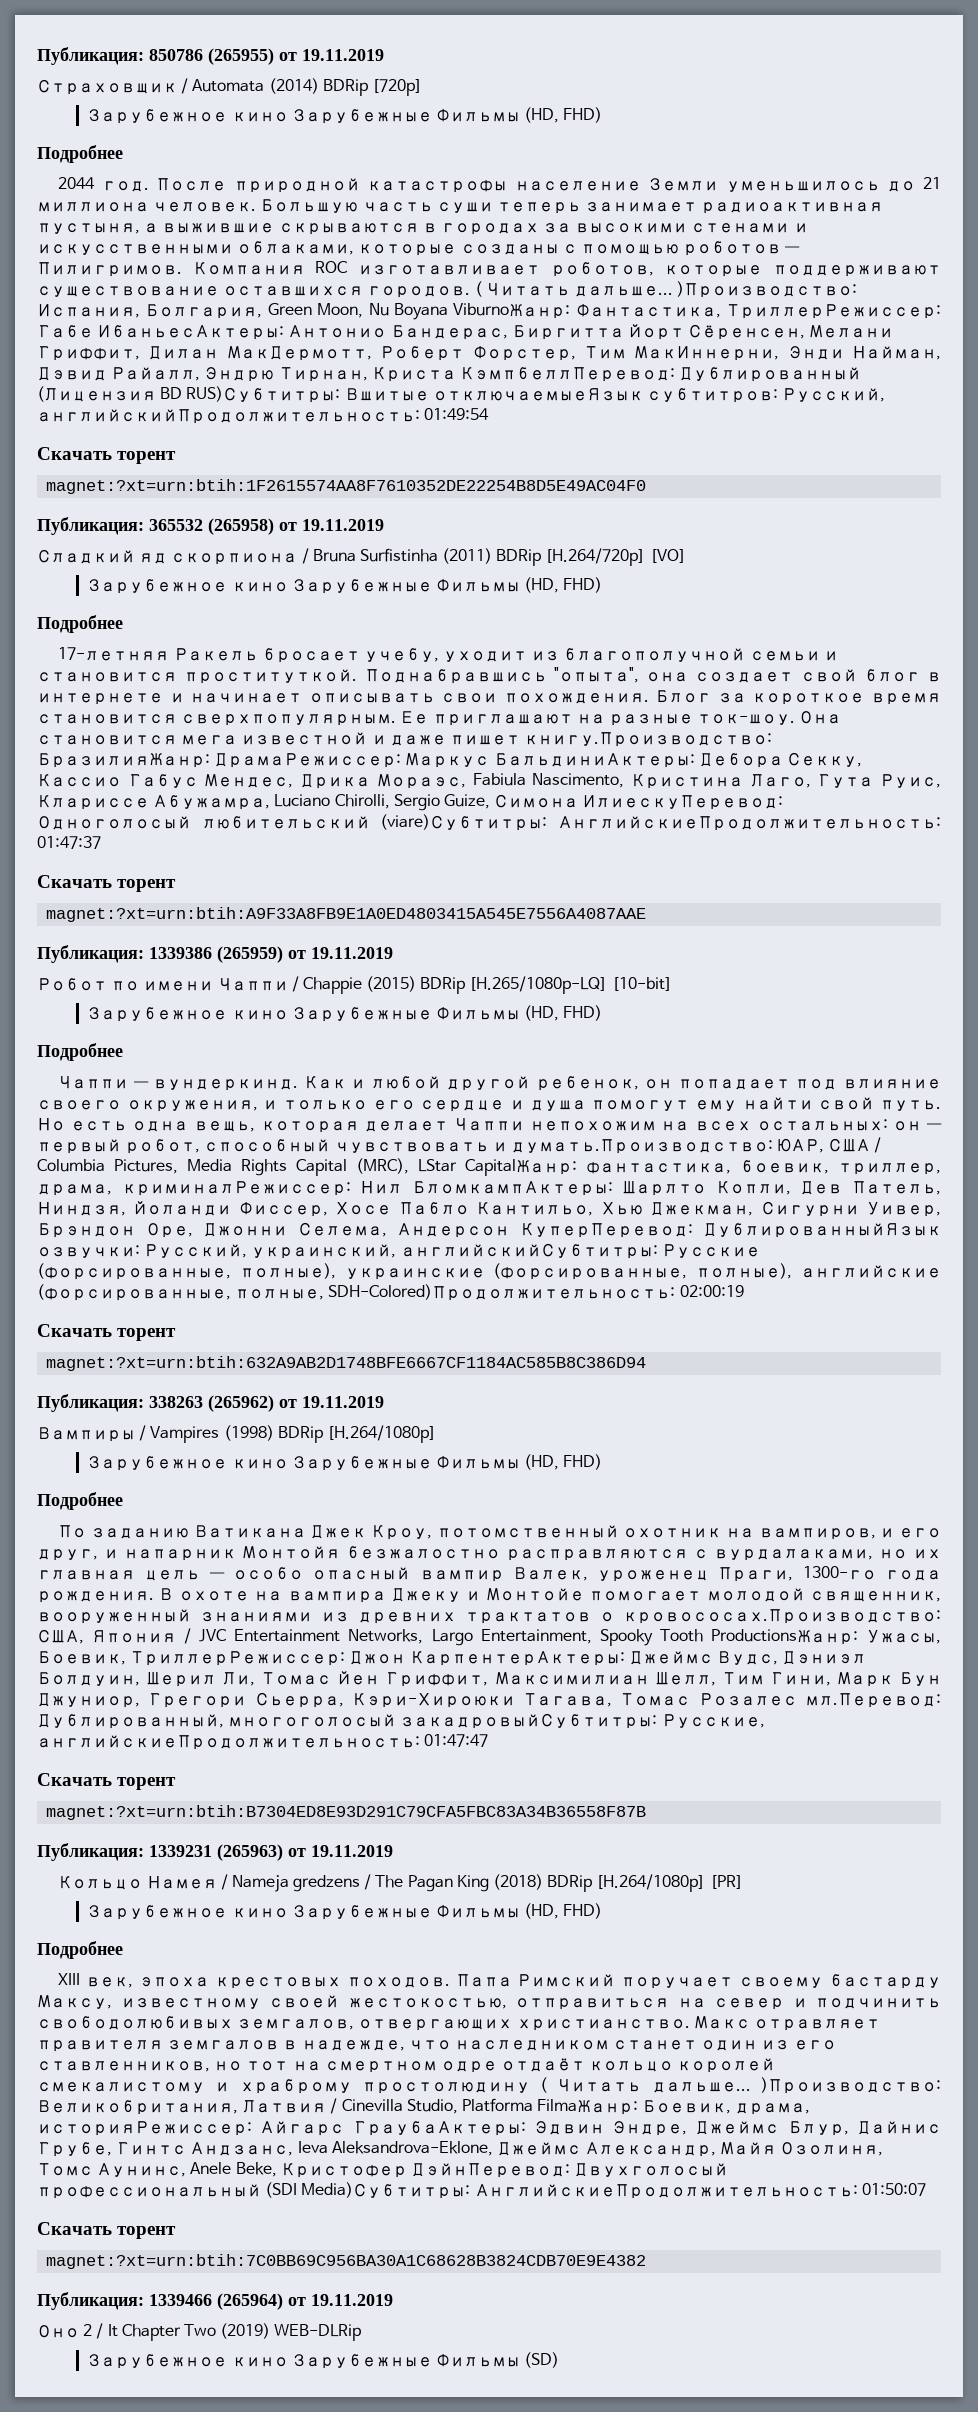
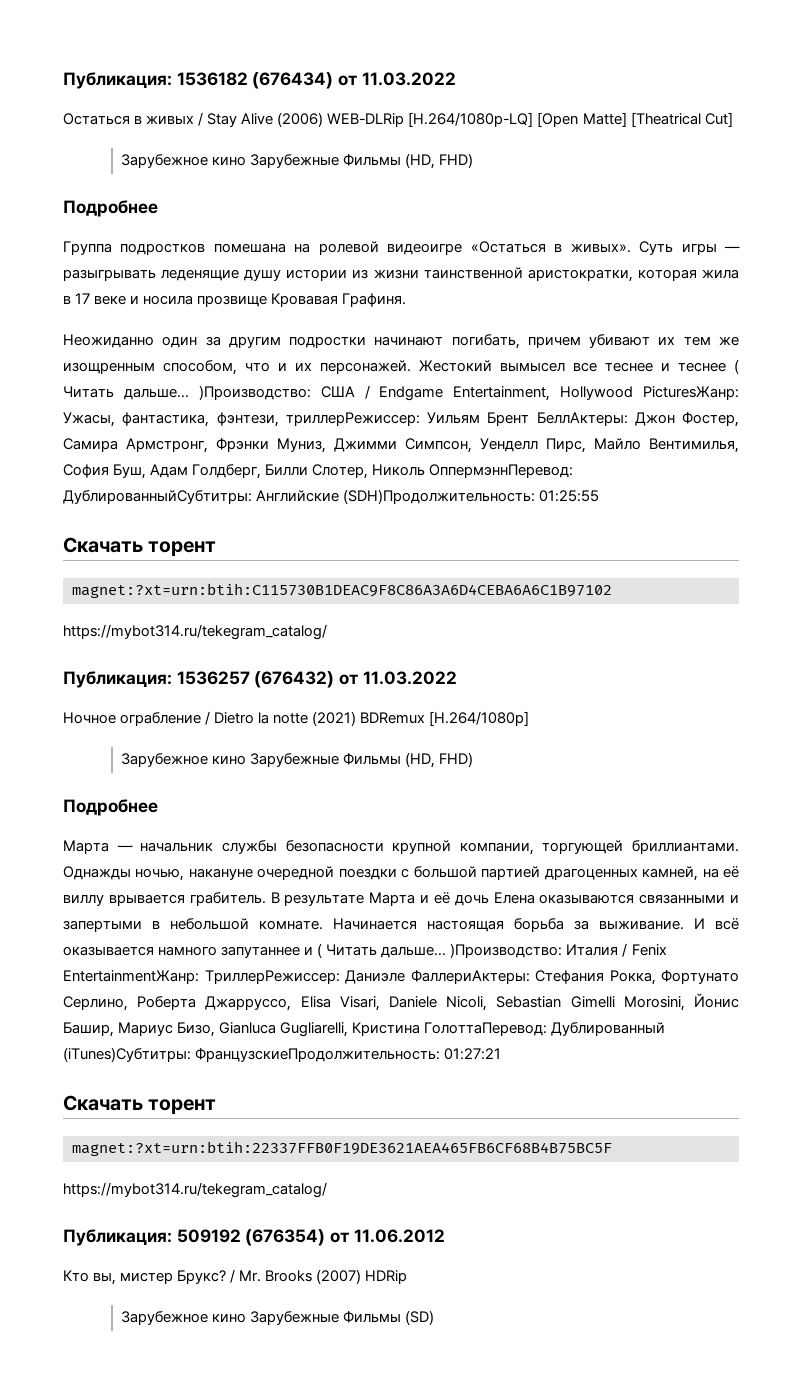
- Публикация: 850786 (265955) от 19.11.2019
- Страховщик / Automata (2014) BDRip [720p]
+ Публикация: 1536182 (676434) от 11.03.2022
+ Остаться в живых / Stay Alive (2006) WEB-DLRip [H.264/1080p-LQ] [Open Matte] [Theatrical Cut]
  Зарубежное кино Зарубежные Фильмы (HD, FHD)
  Подробнее
- 2044 год. После природной катастрофы население Земли уменьшилось до 21 миллиона человек. Большую часть суши теперь занимает радиоактивная пустыня, а выжившие скрываются в городах за высокими стенами и искусственными облаками, которые созданы с помощью роботов — Пилигримов. Компания ROC изготавливает роботов, которые поддерживают существование оставшихся городов. ( Читать дальше... )Производство: Испания, Болгария, Green Moon, Nu Boyana ViburnoЖанр: Фантастика, ТриллерРежиссер: Габе ИбаньесАктеры: Антонио Бандерас, Биргитта Йорт Сёренсен, Мелани Гриффит, Дилан МакДермотт, Роберт Форстер, Тим МакИннерни, Энди Найман, Дэвид Райалл, Эндрю Тирнан, Криста КэмпбеллПеревод: Дублированный (Лицензия BD RUS)Субтитры: Вшитые отключаемыеЯзык субтитров: Русский, английскийПродолжительность: 01:49:54
+ Группа подростков помешана на ролевой видеоигре «Остаться в живых». Суть игры — разыгрывать леденящие душу истории из жизни таинственной аристократки, которая жила в 17 веке и носила прозвище Кровавая Графиня.
+ Неожиданно один за другим подростки начинают погибать, причем убивают их тем же изощренным способом, что и их персонажей. Жестокий вымысел все теснее и теснее ( Читать дальше... )Производство: США / Endgame Entertainment, Hollywood PicturesЖанр: Ужасы, фантастика, фэнтези, триллерРежиссер: Уильям Брент БеллАктеры: Джон Фостер, Самира Армстронг, Фрэнки Муниз, Джимми Симпсон, Уенделл Пирс, Майло Вентимилья, София Буш, Адам Голдберг, Билли Слотер, Николь ОппермэннПеревод: ДублированныйСубтитры: Английские (SDH)Продолжительность: 01:25:55
  Скачать торент
- magnet:?xt=urn:btih:1F2615574AA8F7610352DE22254B8D5E49AC04F0
- Публикация: 365532 (265958) от 19.11.2019
- Сладкий яд скорпиона / Bruna Surfistinha (2011) BDRip [H.264/720p] [VO]
- Зарубежное кино Зарубежные Фильмы (HD, FHD)
- Подробнее
- 17-летняя Ракель бросает учебу, уходит из благополучной семьи и становится проституткой. Поднабравшись "опыта", она создает свой блог в интернете и начинает описывать свои похождения. Блог за короткое время становится сверхпопулярным. Ее приглашают на разные ток-шоу. Она становится мега известной и даже пишет книгу.Производство: БразилияЖанр: ДрамаРежиссер: Маркус БальдиниАктеры: Дебора Секку, Кассио Габус Мендес, Дрика Мораэс, Fabiula Nascimento, Кристина Лаго, Гута Руис, Клариссе Абужамра, Luciano Chirolli, Sergio Guize, Симона ИлиескуПеревод: Одноголосый любительский (viare)Субтитры: АнглийскиеПродолжительность: 01:47:37
- Скачать торент
- magnet:?xt=urn:btih:A9F33A8FB9E1A0ED4803415A545E7556A4087AAE
- Публикация: 1339386 (265959) от 19.11.2019
- Робот по имени Чаппи / Chappie (2015) BDRip [H.265/1080p-LQ] [10-bit]
- Зарубежное кино Зарубежные Фильмы (HD, FHD)
- Подробнее
- Чаппи — вундеркинд. Как и любой другой ребенок, он попадает под влияние своего окружения, и только его сердце и душа помогут ему найти свой путь. Но есть одна вещь, которая делает Чаппи непохожим на всех остальных: он — первый робот, способный чувствовать и думать.Производство: ЮАР, США / Columbia Pictures, Media Rights Capital (MRC), LStar CapitalЖанр: фантастика, боевик, триллер, драма, криминалРежиссер: Нил БломкампАктеры: Шарлто Копли, Дев Патель, Ниндзя, Йоланди Фиссер, Хосе Пабло Кантильо, Хью Джекман, Сигурни Уивер, Брэндон Оре, Джонни Селема, Андерсон КуперПеревод: ДублированныйЯзык озвучки: Русский, украинский, английскийСубтитры: Русские (форсированные, полные), украинские (форсированные, полные), английские (форсированные, полные, SDH-Colored)Продолжительность: 02:00:19
- Скачать торент
- magnet:?xt=urn:btih:632A9AB2D1748BFE6667CF1184AC585B8C386D94
- Публикация: 338263 (265962) от 19.11.2019
- Вампиры / Vampires (1998) BDRip [H.264/1080p]
+ magnet:?xt=urn:btih:C115730B1DEAC9F8C86A3A6D4CEBA6A6C1B97102
+ https://mybot314.ru/tekegram_catalog/
+ Публикация: 1536257 (676432) от 11.03.2022
+ Ночное ограбление / Dietro la notte (2021) BDRemux [H.264/1080p]
- По заданию Ватикана Джек Кроу, потомственный охотник на вампиров, и его друг, и напарник Монтойя безжалостно расправляются с вурдалаками, но их главная цель — особо опасный вампир Валек, уроженец Праги, 1300-го года рождения. В охоте на вампира Джеку и Монтойе помогает молодой священник, вооруженный знаниями из древних трактатов о кровососах.Производство: США, Япония / JVC Entertainment Networks, Largo Entertainment, Spooky Tooth ProductionsЖанр: Ужасы, Боевик, ТриллерРежиссер: Джон КарпентерАктеры: Джеймс Вудс, Дэниэл Болдуин, Шерил Ли, Томас Йен Гриффит, Максимилиан Шелл, Тим Гини, Марк Бун Джуниор, Грегори Сьерра, Кэри-Хироюки Тагава, Томас Розалес мл.Перевод: Дублированный, многоголосый закадровыйСубтитры: Русские, английскиеПродолжительность: 01:47:47
+ Марта — начальник службы безопасности крупной компании, торгующей бриллиантами. Однажды ночью, накануне очередной поездки с большой партией драгоценных камней, на её виллу врывается грабитель. В результате Марта и её дочь Елена оказываются связанными и запертыми в небольшой комнате. Начинается настоящая борьба за выживание. И всё оказывается намного запутаннее и ( Читать дальше... )Производство: Италия / Fenix EntertainmentЖанр: ТриллерРежиссер: Даниэле ФаллериАктеры: Стефания Рокка, Фортунато Серлино, Роберта Джарруссо, Elisa Visari, Daniele Nicoli, Sebastian Gimelli Morosini, Йонис Башир, Мариус Бизо, Gianluca Gugliarelli, Кристина ГолоттаПеревод: Дублированный (iTunes)Субтитры: ФранцузскиеПродолжительность: 01:27:21
  Скачать торент
- magnet:?xt=urn:btih:B7304ED8E93D291C79CFA5FBC83A34B36558F87B
- Публикация: 1339231 (265963) от 19.11.2019
- Кольцо Намея / Nameja gredzens / The Pagan King (2018) BDRip [H.264/1080p] [PR]
- Зарубежное кино Зарубежные Фильмы (HD, FHD)
- Подробнее
- XIII век, эпоха крестовых походов. Папа Римский поручает своему бастарду Максу, известному своей жестокостью, отправиться на север и подчинить свободолюбивых земгалов, отвергающих христианство. Макс отравляет правителя земгалов в надежде, что наследником станет один из его ставленников, но тот на смертном одре отдаёт кольцо королей смекалистому и храброму простолюдину ( Читать дальше... )Производство: Великобритания, Латвия / Cinevilla Studio, Platforma FilmaЖанр: Боевик, драма, историяРежиссер: Айгарс ГраубаАктеры: Эдвин Эндре, Джеймс Блур, Дайнис Грубе, Гинтс Андзанс, Ieva Aleksandrova-Eklone, Джеймс Александр, Майя Озолиня, Томс Аунинс, Anele Beke, Кристофер ДэйнПеревод: Двухголосый профессиональный (SDI Media)Субтитры: АнглийскиеПродолжительность: 01:50:07
- Скачать торент
- magnet:?xt=urn:btih:7C0BB69C956BA30A1C68628B3824CDB70E9E4382
- Публикация: 1339466 (265964) от 19.11.2019
- Оно 2 / It Chapter Two (2019) WEB-DLRip
+ magnet:?xt=urn:btih:22337FFB0F19DE3621AEA465FB6CF68B4B75BC5F
+ https://mybot314.ru/tekegram_catalog/
+ Публикация: 509192 (676354) от 11.06.2012
+ Кто вы, мистер Брукс? / Mr. Brooks (2007) HDRip

